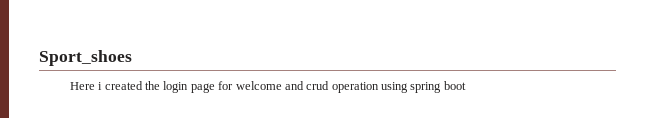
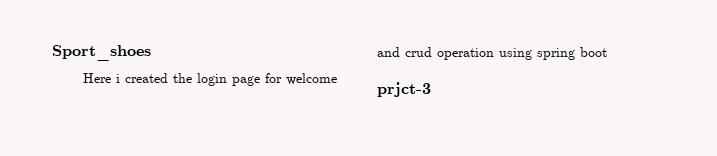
+ prjct-3

